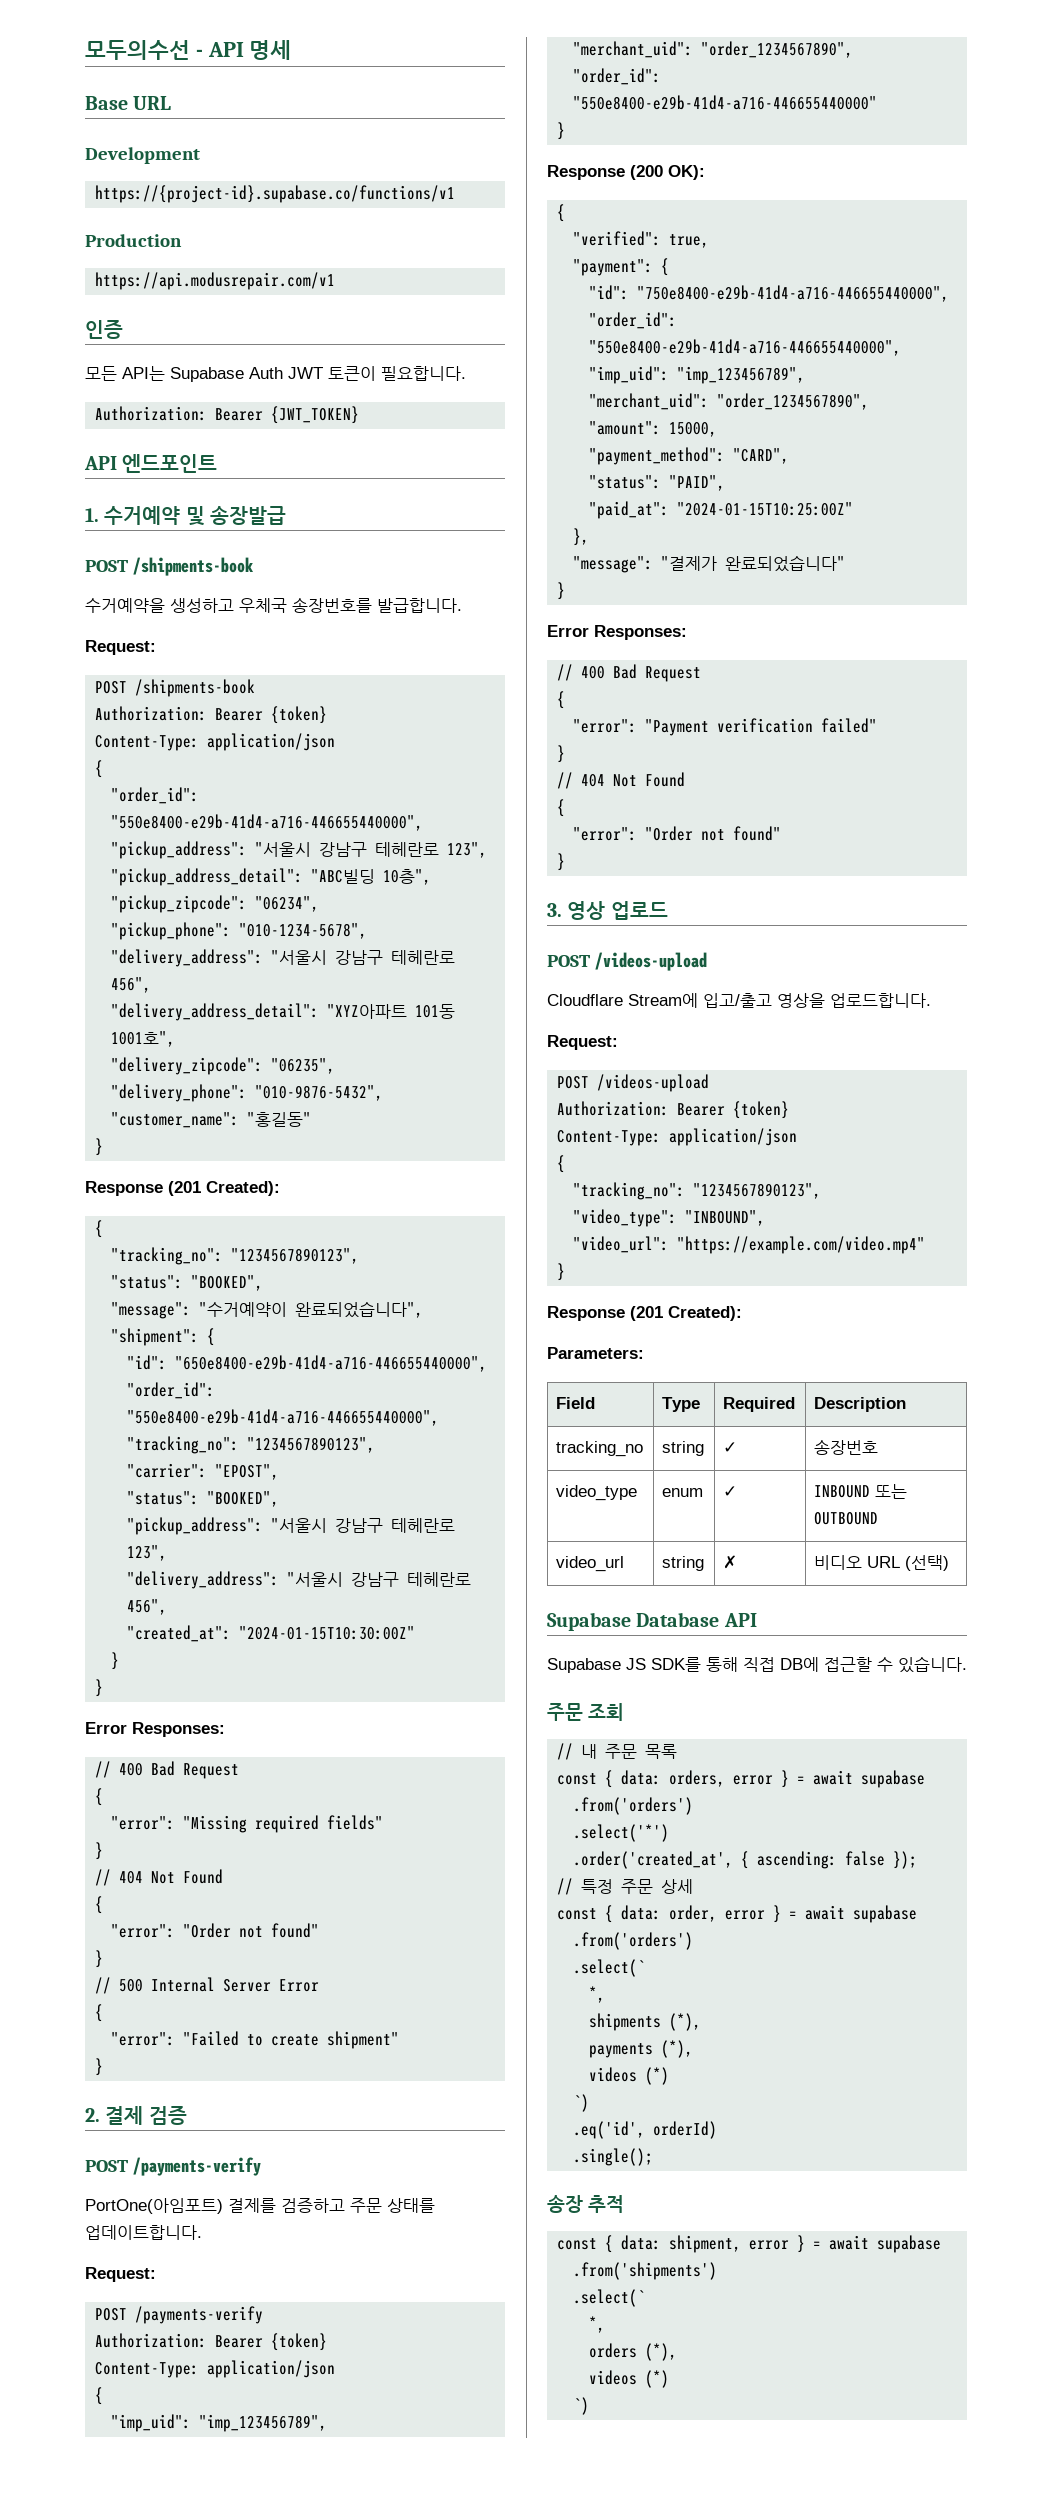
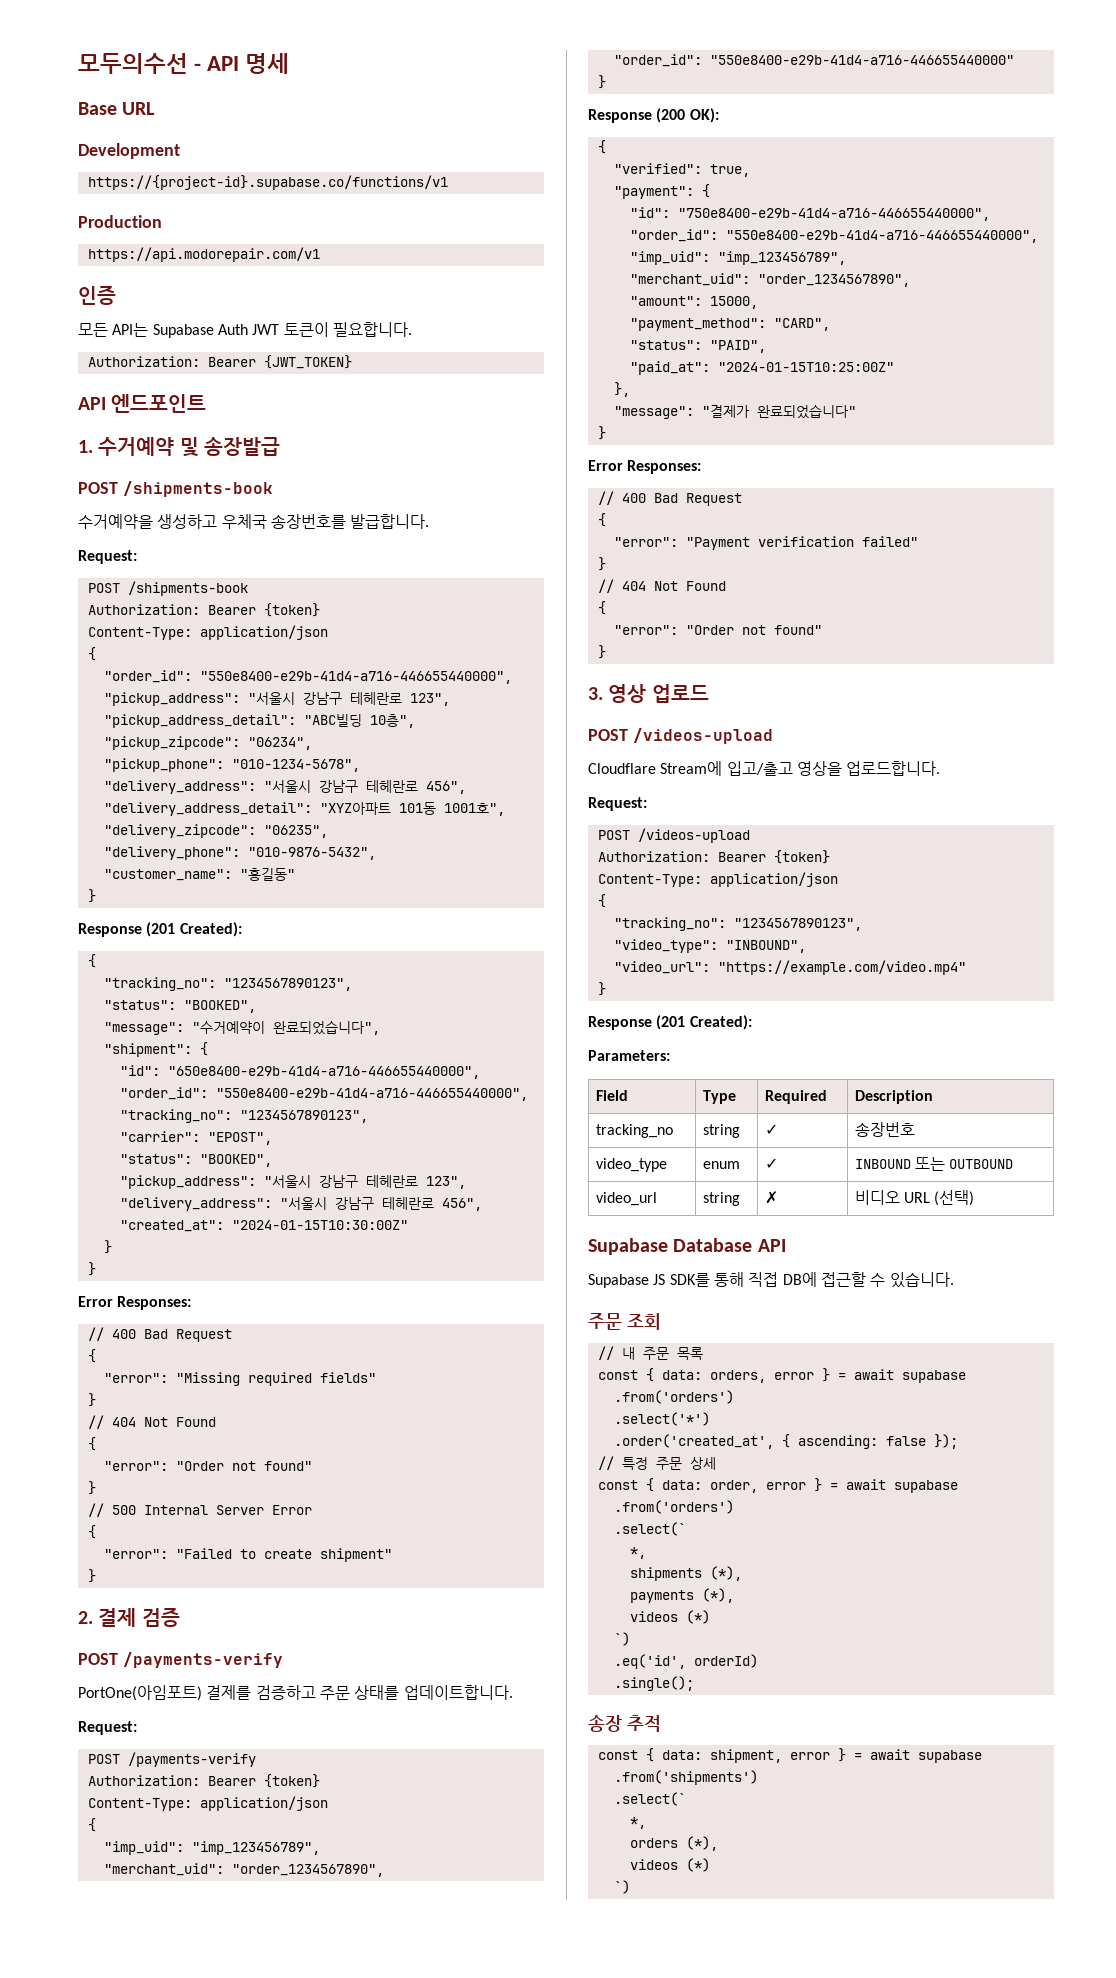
- https://api.modusrepair.com/v1
+ https://api.modorepair.com/v1

